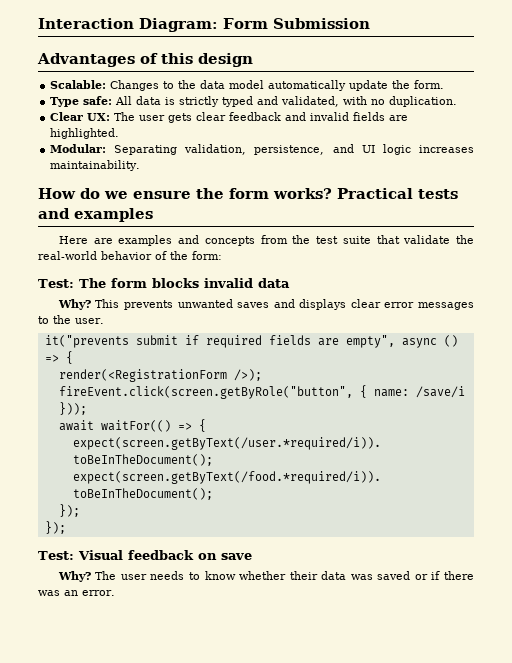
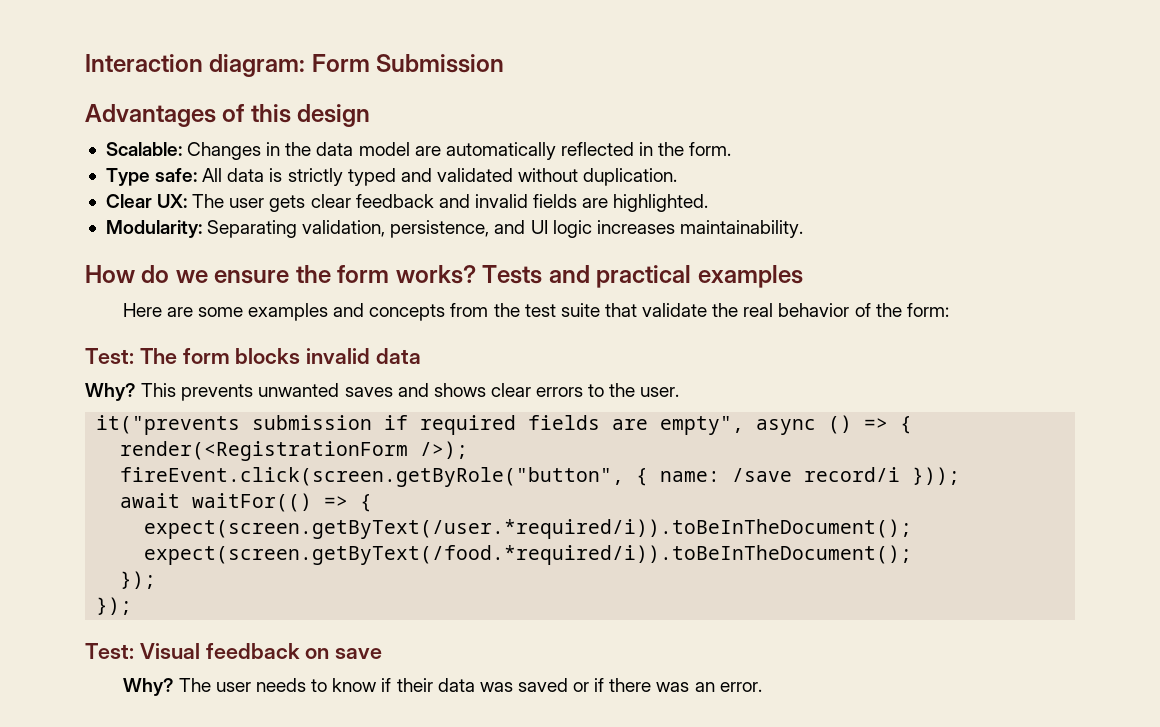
- Interaction Diagram: Form Submission
+ Interaction diagram: Form Submission
- Scalable: Changes to the data model automatically update the form.
+ Scalable: Changes in the data model are automatically reflected in the form.
- Type safe: All data is strictly typed and validated, with no duplication.
+ Type safe: All data is strictly typed and validated without duplication.
- Modular: Separating validation, persistence, and UI logic increases maintainability.
+ Modularity: Separating validation, persistence, and UI logic increases maintainability.
- Practical tests and examples
+ Tests and practical examples
- Here are examples and concepts from the test suite that validate the real-world behavior of the form:
+ Here are some examples and concepts from the test suite that validate the real behavior of the form:
- This prevents unwanted saves and displays clear error messages to the user.
+ This prevents unwanted saves and shows clear errors to the user.
- it("prevents submit if required fields are empty", async () => {
+ it("prevents submission if required fields are empty", async () => {
- fireEvent.click(screen.getByRole("button", { name: /save/i }));
+ fireEvent.click(screen.getByRole("button", { name: /save record/i }));
- The user needs to know whether their data was saved or if there was an error.
+ The user needs to know if their data was saved or if there was an error.

